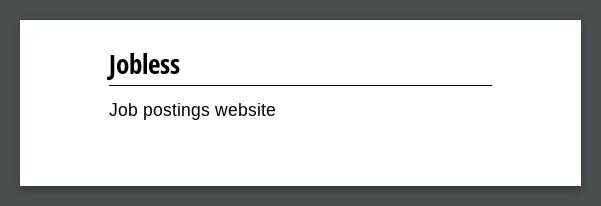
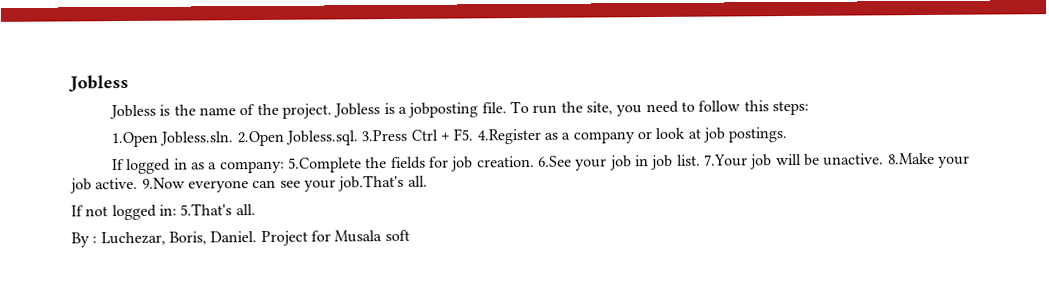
- Job postings website
+ Jobless is the name of the project. Jobless is a jobposting file. To run the site, you need to follow this steps:
+ 1.Open Jobless.sln. 2.Open Jobless.sql. 3.Press Ctrl + F5. 4.Register as a company or look at job postings.
+ If logged in as a company: 5.Complete the fields for job creation. 6.See your job in job list. 7.Your job will be unactive. 8.Make your job active. 9.Now everyone can see your job.That's all.
+ If not logged in: 5.That's all.
+ By : Luchezar, Boris, Daniel. Project for Musala soft

